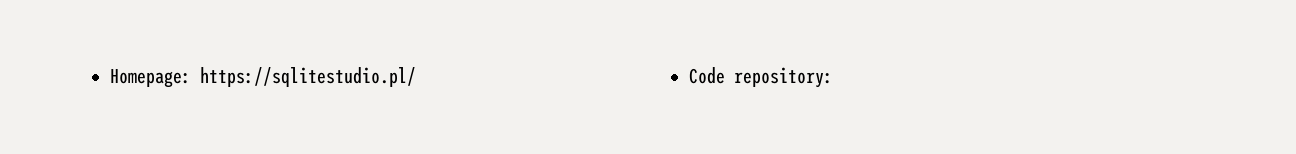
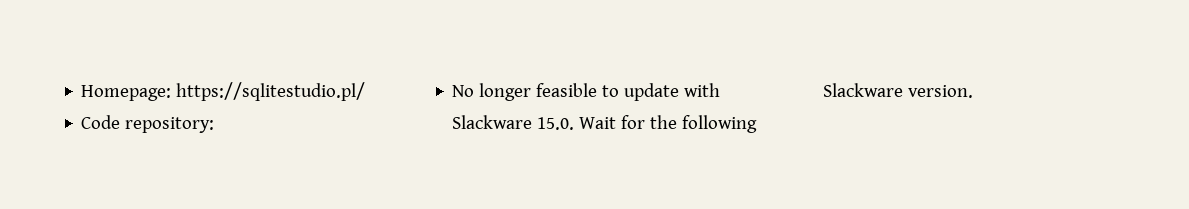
+ No longer feasible to update with Slackware 15.0. Wait for the following Slackware version.

